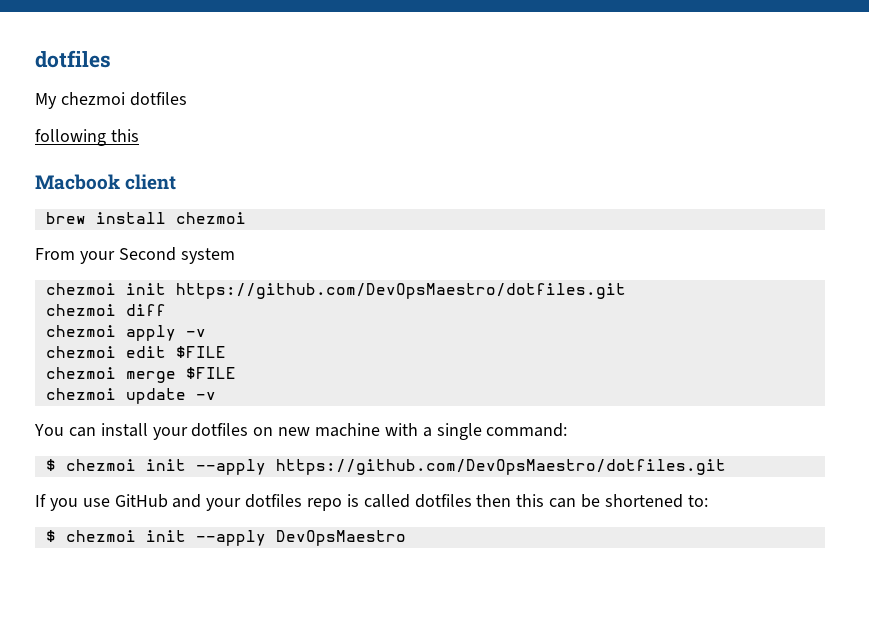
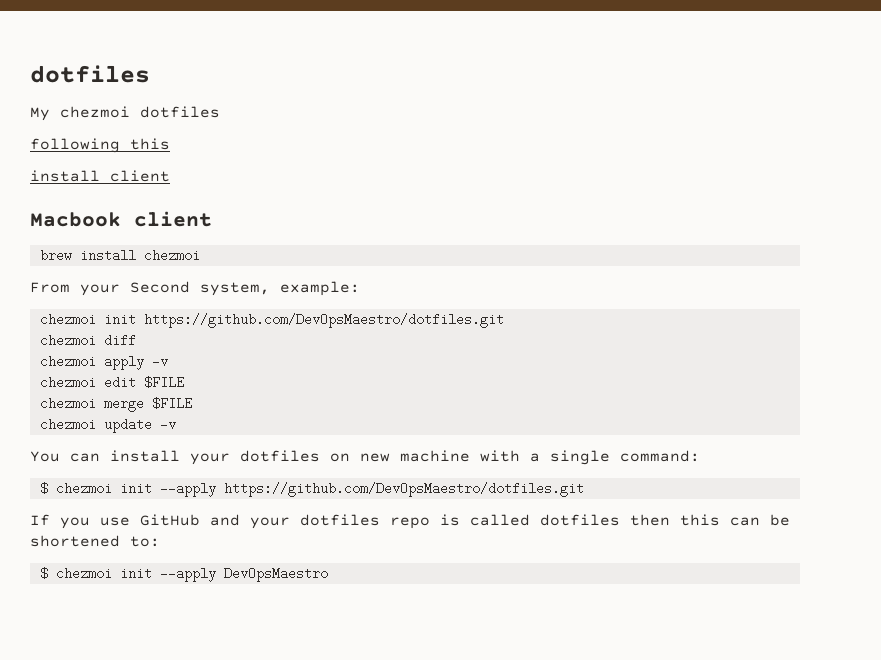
+ install client
- From your Second system
+ From your Second system, example:

